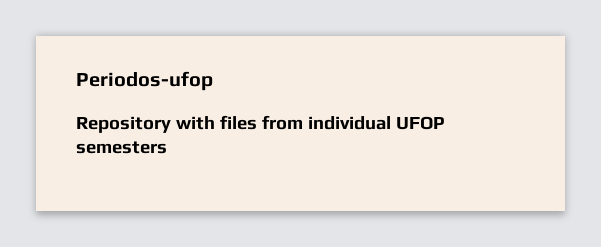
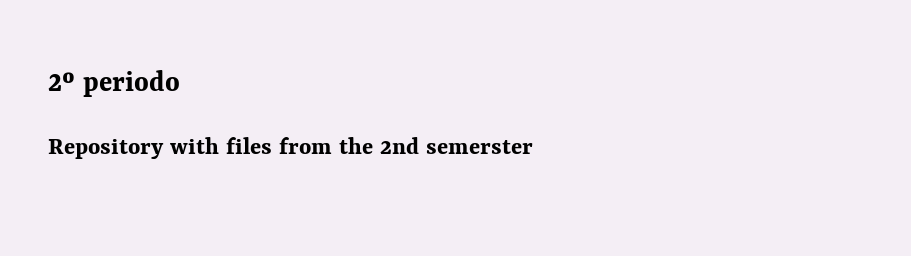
- Periodos-ufop
+ 2º periodo
- Repository with files from individual UFOP semesters
+ Repository with files from the 2nd semerster

